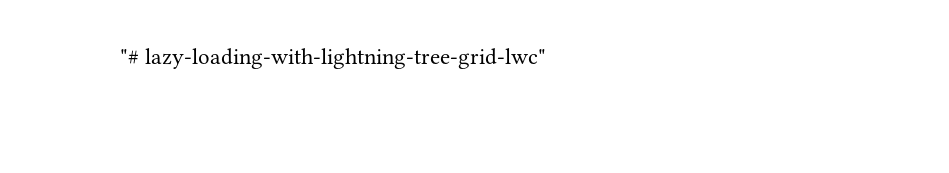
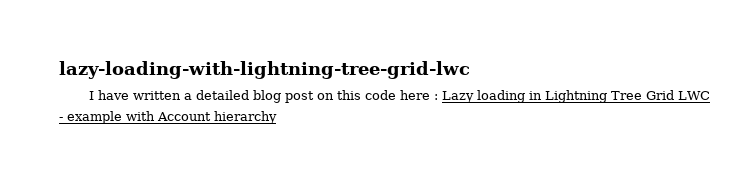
- "# lazy-loading-with-lightning-tree-grid-lwc"
+ lazy-loading-with-lightning-tree-grid-lwc
+ I have written a detailed blog post on this code here : Lazy loading in Lightning Tree Grid LWC - example with Account hierarchy

